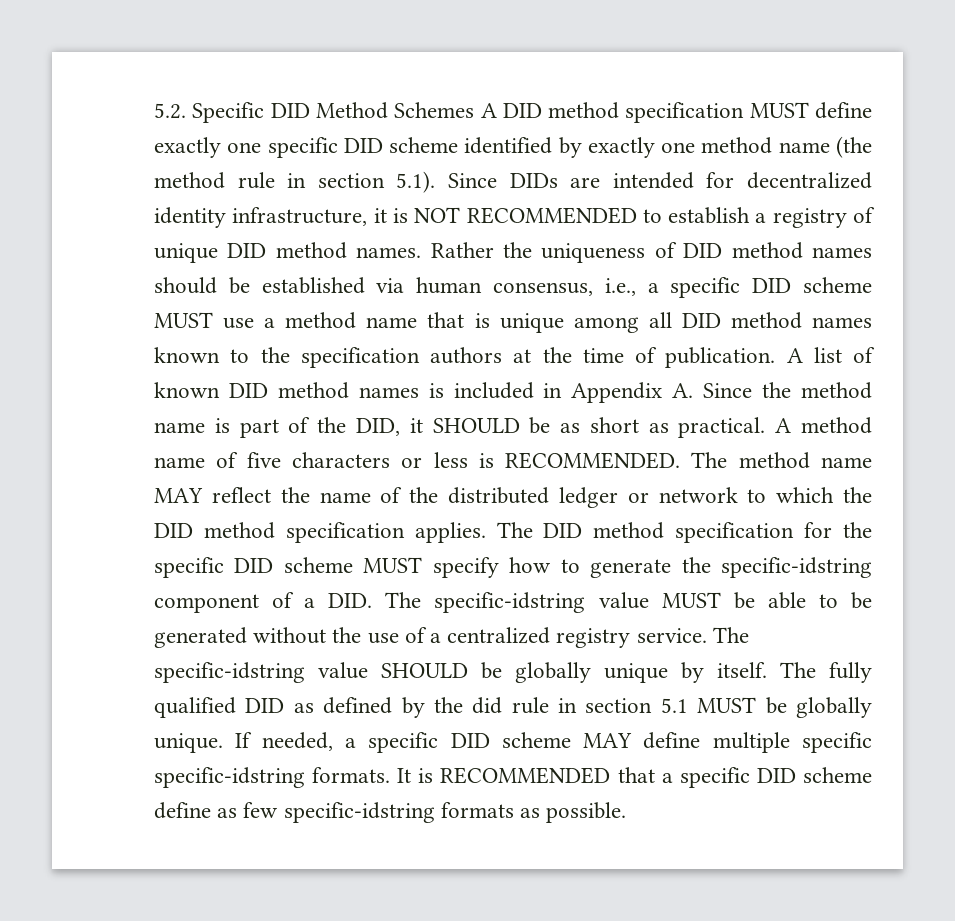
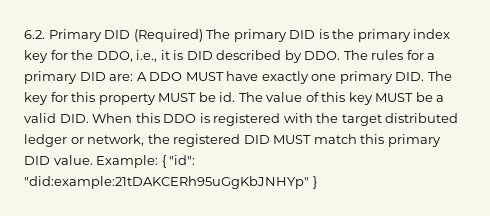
- 5.2. Specific DID Method Schemes A DID method specification MUST define exactly one specific DID scheme identified by exactly one method name (the method rule in section 5.1). Since DIDs are intended for decentralized identity infrastructure, it is NOT RECOMMENDED to establish a registry of unique DID method names. Rather the uniqueness of DID method names should be established via human consensus, i.e., a specific DID scheme MUST use a method name that is unique among all DID method names known to the specification authors at the time of publication. A list of known DID method names is included in Appendix A. Since the method name is part of the DID, it SHOULD be as short as practical. A method name of five characters or less is RECOMMENDED. The method name MAY reflect the name of the distributed ledger or network to which the DID method specification applies. The DID method specification for the specific DID scheme MUST specify how to generate the specific-idstring component of a DID. The specific-idstring value MUST be able to be generated without the use of a centralized registry service. The specific-idstring value SHOULD be globally unique by itself. The fully qualified DID as defined by the did rule in section 5.1 MUST be globally unique. If needed, a specific DID scheme MAY define multiple specific specific-idstring formats. It is RECOMMENDED that a specific DID scheme define as few specific-idstring formats as possible.
+ 6.2. Primary DID (Required) The primary DID is the primary index key for the DDO, i.e., it is DID described by DDO. The rules for a primary DID are: A DDO MUST have exactly one primary DID. The key for this property MUST be id. The value of this key MUST be a valid DID. When this DDO is registered with the target distributed ledger or network, the registered DID MUST match this primary DID value. Example: { "id": "did:example:21tDAKCERh95uGgKbJNHYp" }

